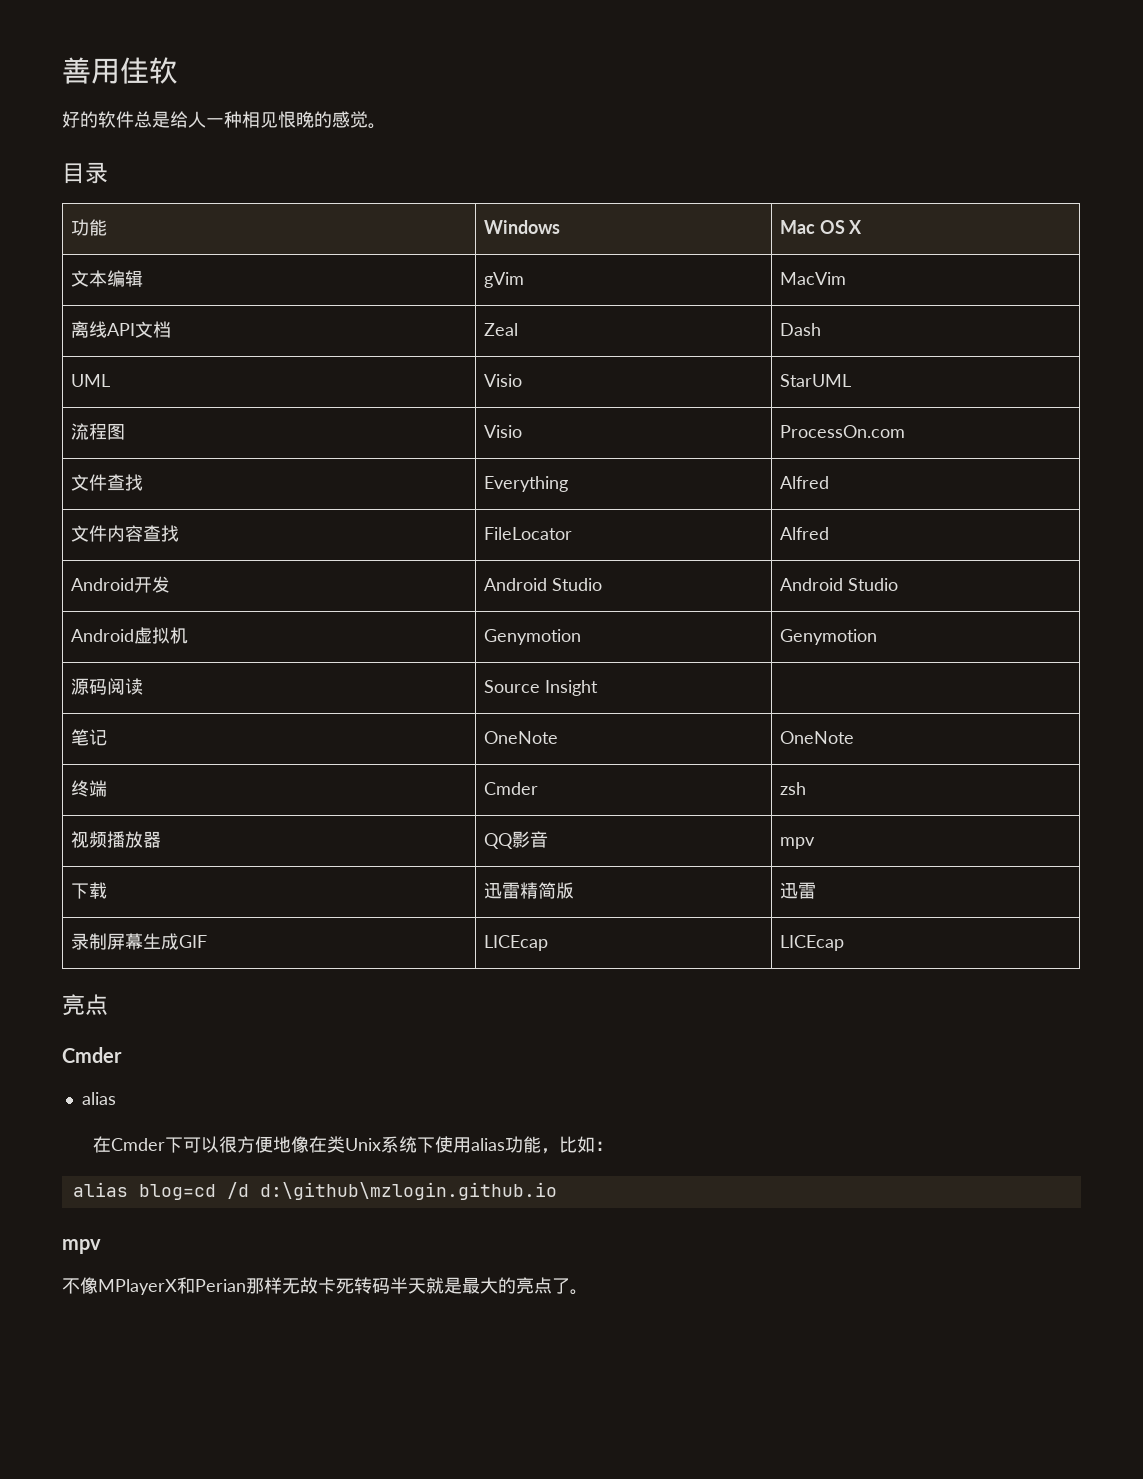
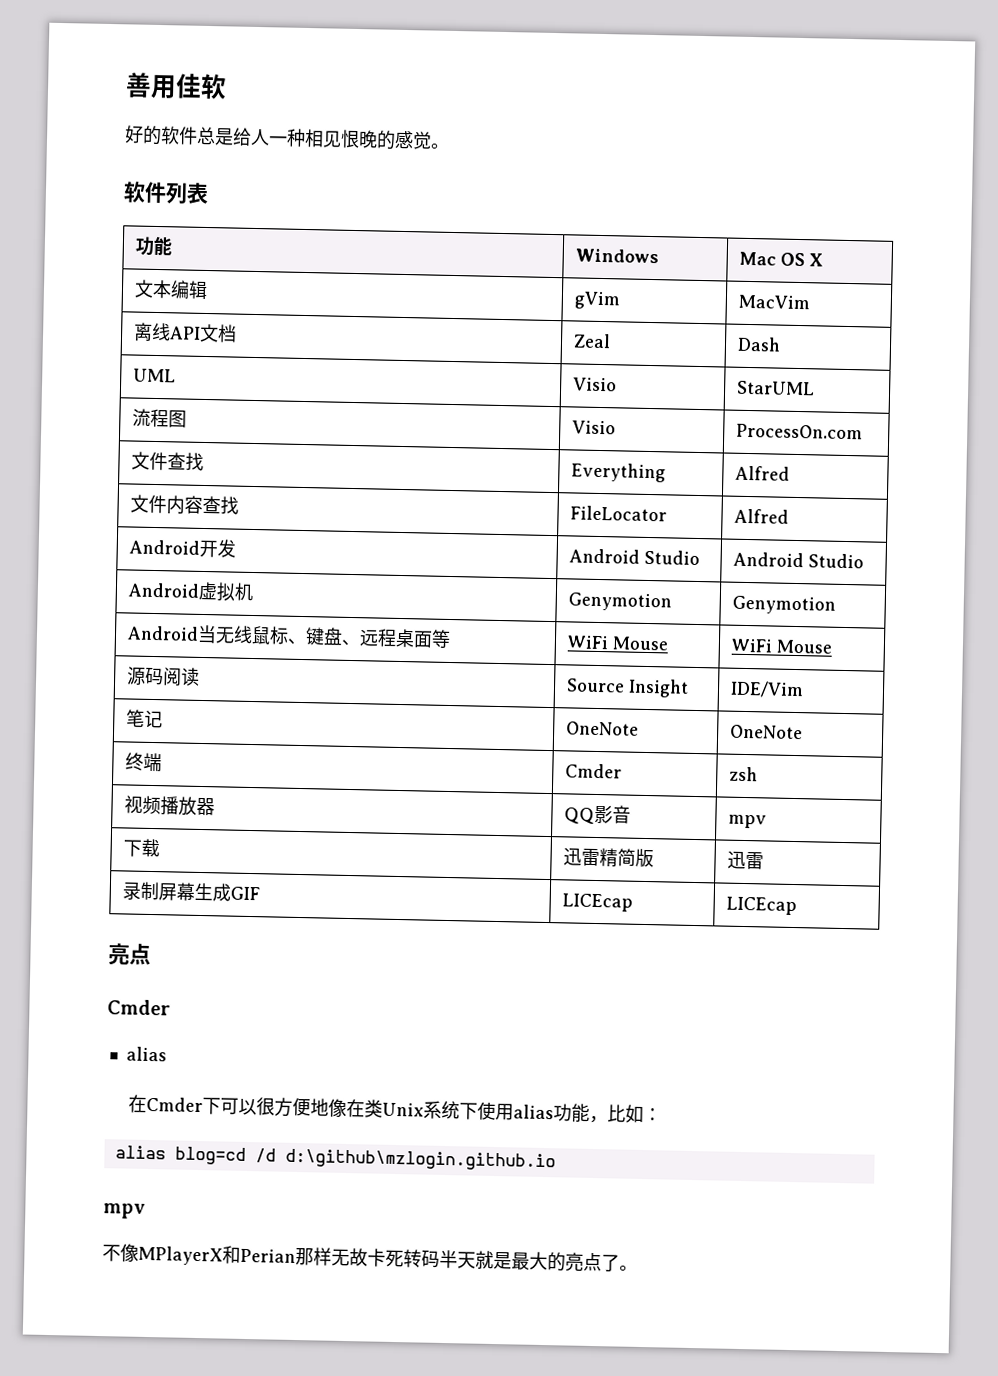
- 目录
+ 软件列表
+ Android当无线鼠标、键盘、远程桌面等 | WiFi Mouse | WiFi Mouse
- 源码阅读 | Source Insight |
+ 源码阅读 | Source Insight | IDE/Vim

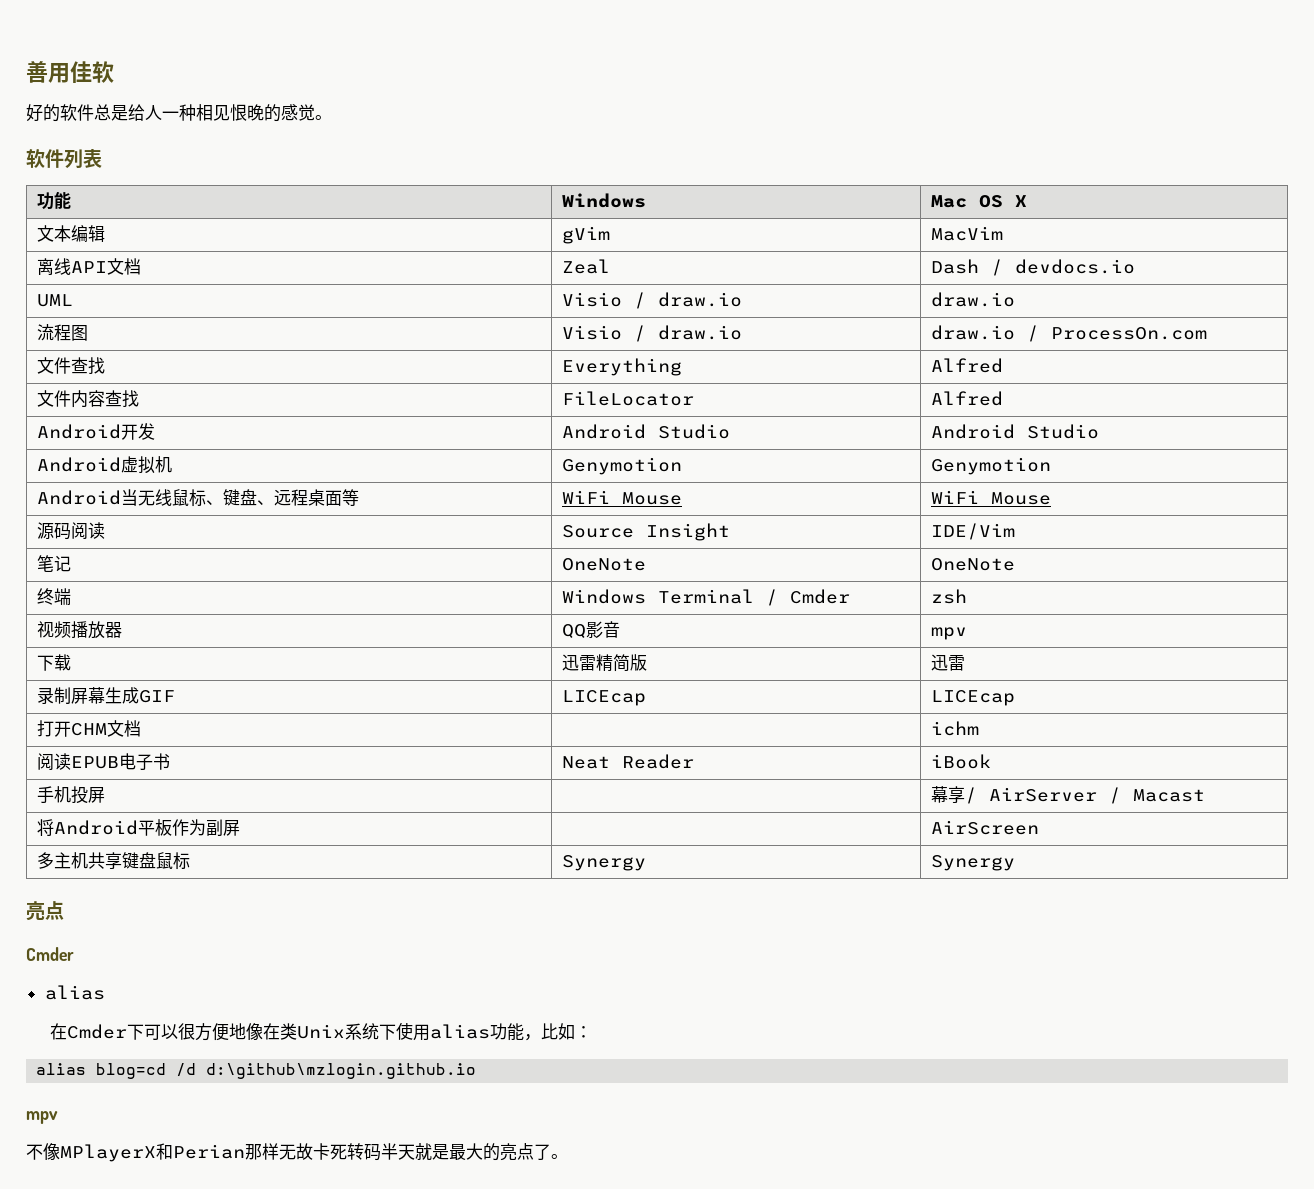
- 离线API文档 | Zeal | Dash
+ 离线API文档 | Zeal | Dash / devdocs.io
- UML | Visio | StarUML
+ UML | Visio / draw.io | draw.io
- 流程图 | Visio | ProcessOn.com
+ 流程图 | Visio / draw.io | draw.io / ProcessOn.com
- 终端 | Cmder | zsh
+ 终端 | Windows Terminal / Cmder | zsh
+ 打开CHM文档 | | ichm
+ 阅读EPUB电子书 | Neat Reader | iBook
+ 手机投屏 | | 幕享/ AirServer / Macast
+ 将Android平板作为副屏 | | AirScreen
+ 多主机共享键盘鼠标 | Synergy | Synergy

